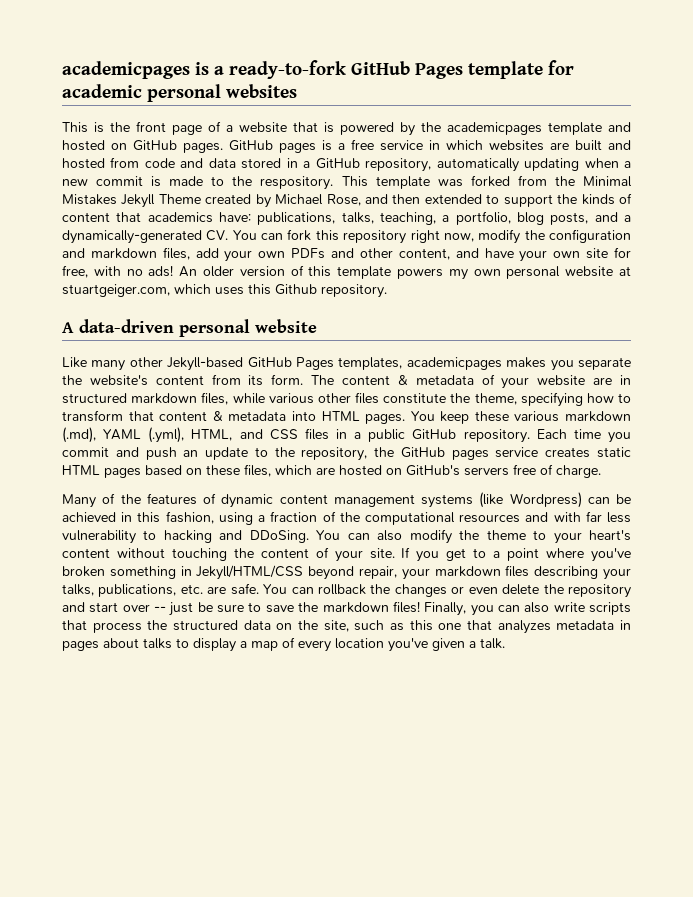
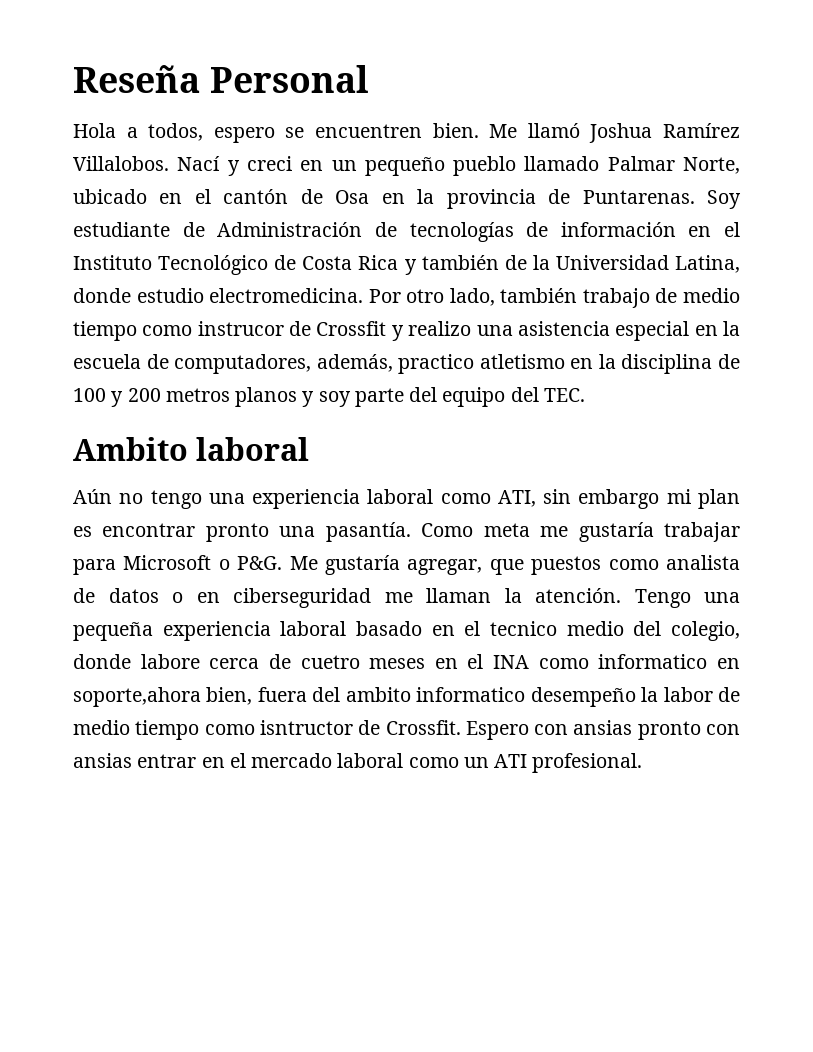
- academicpages is a ready-to-fork GitHub Pages template for academic personal websites
- This is the front page of a website that is powered by the academicpages template and hosted on GitHub pages. GitHub pages is a free service in which websites are built and hosted from code and data stored in a GitHub repository, automatically updating when a new commit is made to the respository. This template was forked from the Minimal Mistakes Jekyll Theme created by Michael Rose, and then extended to support the kinds of content that academics have: publications, talks, teaching, a portfolio, blog posts, and a dynamically-generated CV. You can fork this repository right now, modify the configuration and markdown files, add your own PDFs and other content, and have your own site for free, with no ads! An older version of this template powers my own personal website at stuartgeiger.com, which uses this Github repository.
- A data-driven personal website
- Like many other Jekyll-based GitHub Pages templates, academicpages makes you separate the website's content from its form. The content & metadata of your website are in structured markdown files, while various other files constitute the theme, specifying how to transform that content & metadata into HTML pages. You keep these various markdown (.md), YAML (.yml), HTML, and CSS files in a public GitHub repository. Each time you commit and push an update to the repository, the GitHub pages service creates static HTML pages based on these files, which are hosted on GitHub's servers free of charge.
- Many of the features of dynamic content management systems (like Wordpress) can be achieved in this fashion, using a fraction of the computational resources and with far less vulnerability to hacking and DDoSing. You can also modify the theme to your heart's content without touching the content of your site. If you get to a point where you've broken something in Jekyll/HTML/CSS beyond repair, your markdown files describing your talks, publications, etc. are safe. You can rollback the changes or even delete the repository and start over -- just be sure to save the markdown files! Finally, you can also write scripts that process the structured data on the site, such as this one that analyzes metadata in pages about talks to display a map of every location you've given a talk.
+ Reseña Personal
+ Hola a todos, espero se encuentren bien. Me llamó Joshua Ramírez Villalobos. Nací y creci en un pequeño pueblo llamado Palmar Norte, ubicado en el cantón de Osa en la provincia de Puntarenas. Soy estudiante de Administración de tecnologías de información en el Instituto Tecnológico de Costa Rica y también de la Universidad Latina, donde estudio electromedicina. Por otro lado, también trabajo de medio tiempo como instrucor de Crossfit y realizo una asistencia especial en la escuela de computadores, además, practico atletismo en la disciplina de 100 y 200 metros planos y soy parte del equipo del TEC.
+ Ambito laboral
+ Aún no tengo una experiencia laboral como ATI, sin embargo mi plan es encontrar pronto una pasantía. Como meta me gustaría trabajar para Microsoft o P&G. Me gustaría agregar, que puestos como analista de datos o en ciberseguridad me llaman la atención. Tengo una pequeña experiencia laboral basado en el tecnico medio del colegio, donde labore cerca de cuetro meses en el INA como informatico en soporte,ahora bien, fuera del ambito informatico desempeño la labor de medio tiempo como isntructor de Crossfit. Espero con ansias pronto con ansias entrar en el mercado laboral como un ATI profesional.

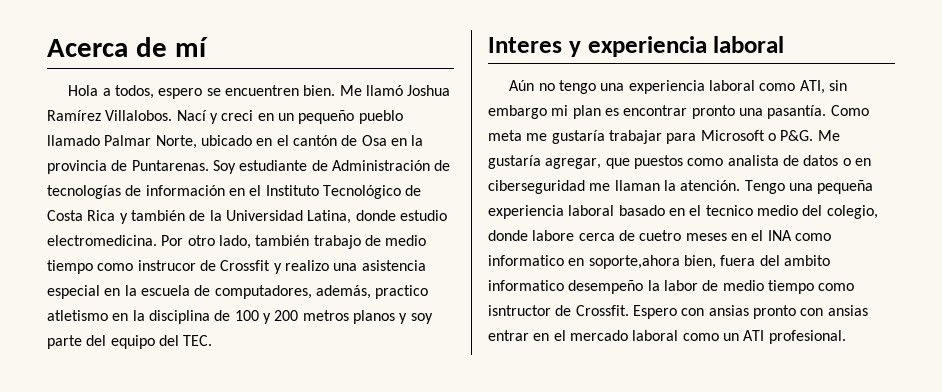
- Reseña Personal
+ Acerca de mí
- Ambito laboral
+ Interes y experiencia laboral

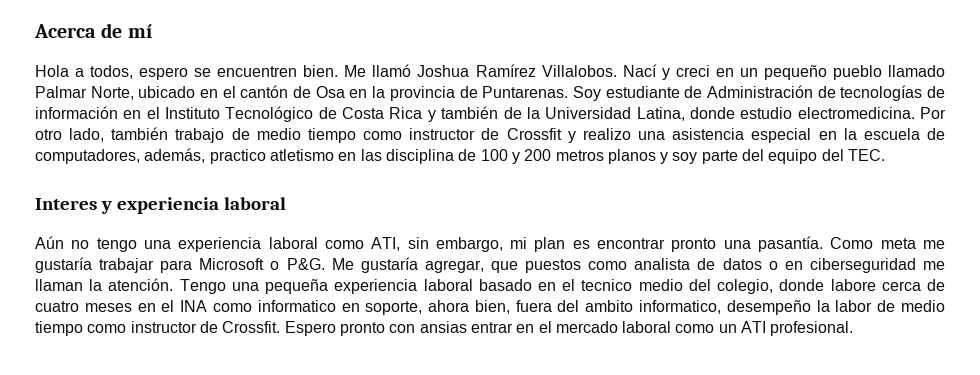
- Por otro lado, también trabajo de medio tiempo como instrucor de Crossfit y realizo una asistencia especial en la escuela de computadores, además, practico atletismo en la disciplina de 100 y 200 metros planos y soy parte del equipo del TEC.
+ Por otro lado, también trabajo de medio tiempo como instructor de Crossfit y realizo una asistencia especial en la escuela de computadores, además, practico atletismo en las disciplina de 100 y 200 metros planos y soy parte del equipo del TEC.
- Aún no tengo una experiencia laboral como ATI, sin embargo mi plan es encontrar pronto una pasantía.
+ Aún no tengo una experiencia laboral como ATI, sin embargo, mi plan es encontrar pronto una pasantía.
- Tengo una pequeña experiencia laboral basado en el tecnico medio del colegio, donde labore cerca de cuetro meses en el INA como informatico en soporte,ahora bien, fuera del ambito informatico desempeño la labor de medio tiempo como isntructor de Crossfit.
+ Tengo una pequeña experiencia laboral basado en el tecnico medio del colegio, donde labore cerca de cuatro meses en el INA como informatico en soporte, ahora bien, fuera del ambito informatico, desempeño la labor de medio tiempo como instructor de Crossfit.
- Espero con ansias pronto con ansias entrar en el mercado laboral como un ATI profesional.
+ Espero pronto con ansias entrar en el mercado laboral como un ATI profesional.

